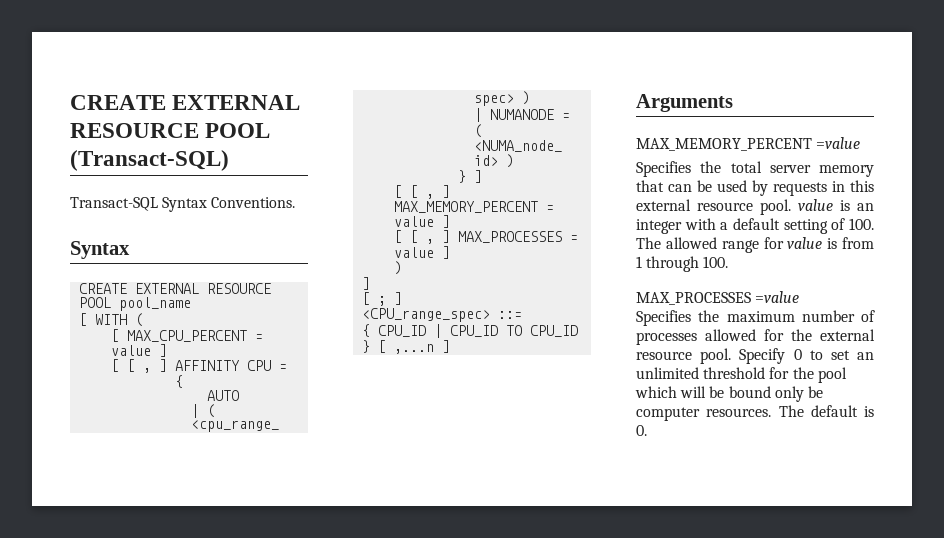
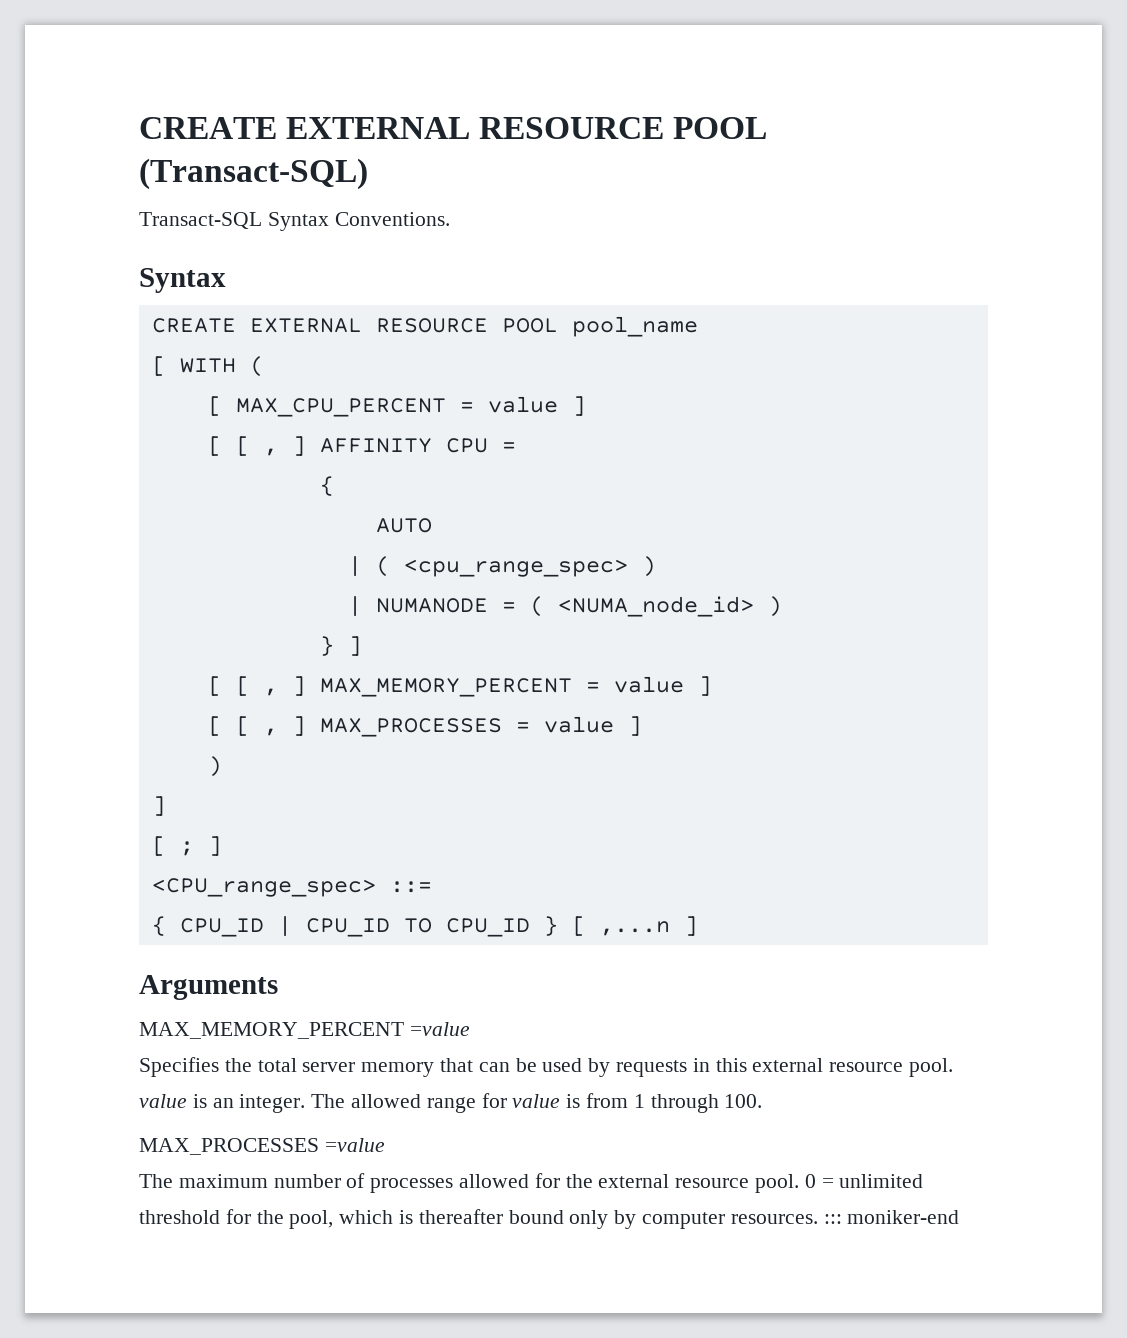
- Specifies the total server memory that can be used by requests in this external resource pool. value is an integer with a default setting of 100. The allowed range for value is from 1 through 100.
+ Specifies the total server memory that can be used by requests in this external resource pool. value is an integer. The allowed range for value is from 1 through 100.
- Specifies the maximum number of processes allowed for the external resource pool.
+ The maximum number of processes allowed for the external resource pool.
- Specify 0 to set an unlimited threshold for the pool which will be bound only be computer resources. The default is 0.
+ 0 = unlimited threshold for the pool, which is thereafter bound only by computer resources. ::: moniker-end

